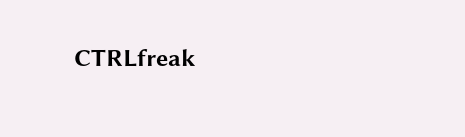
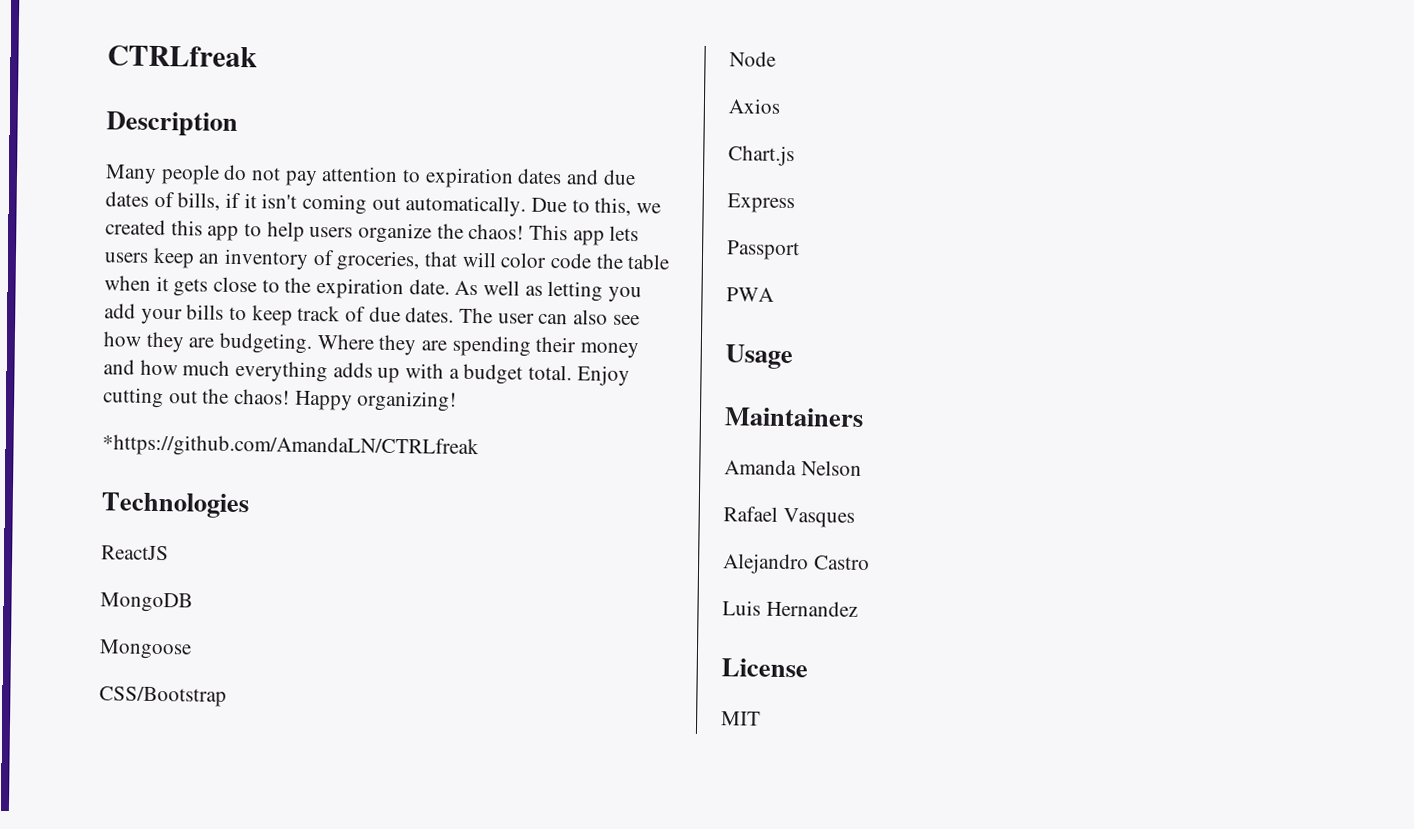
+ Description
+ Many people do not pay attention to expiration dates and due dates of bills, if it isn't coming out automatically. Due to this, we created this app to help users organize the chaos! This app lets users keep an inventory of groceries, that will color code the table when it gets close to the expiration date. As well as letting you add your bills to keep track of due dates. The user can also see how they are budgeting. Where they are spending their money and how much everything adds up with a budget total. Enjoy cutting out the chaos! Happy organizing!
+ *https://github.com/AmandaLN/CTRLfreak
+ Technologies
+ ReactJS
+ MongoDB
+ Mongoose
+ CSS/Bootstrap
+ Node
+ Axios
+ Chart.js
+ Express
+ Passport
+ PWA
+ Usage
+ Maintainers
+ Amanda Nelson
+ Rafael Vasques
+ Alejandro Castro
+ Luis Hernandez
+ License
+ MIT

